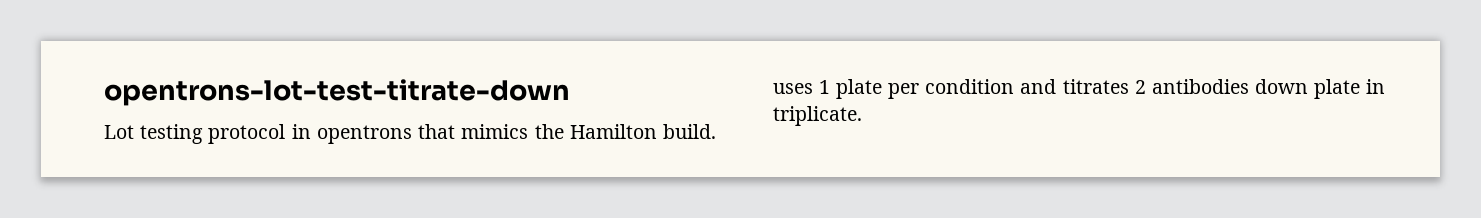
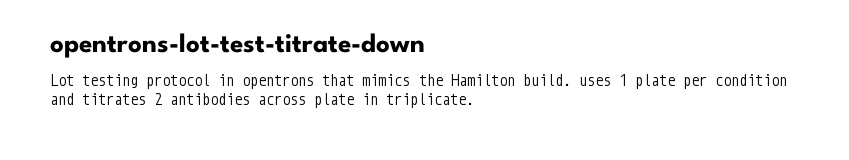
- Lot testing protocol in opentrons that mimics the Hamilton build. uses 1 plate per condition and titrates 2 antibodies down plate in triplicate.
+ Lot testing protocol in opentrons that mimics the Hamilton build. uses 1 plate per condition and titrates 2 antibodies across plate in triplicate.

